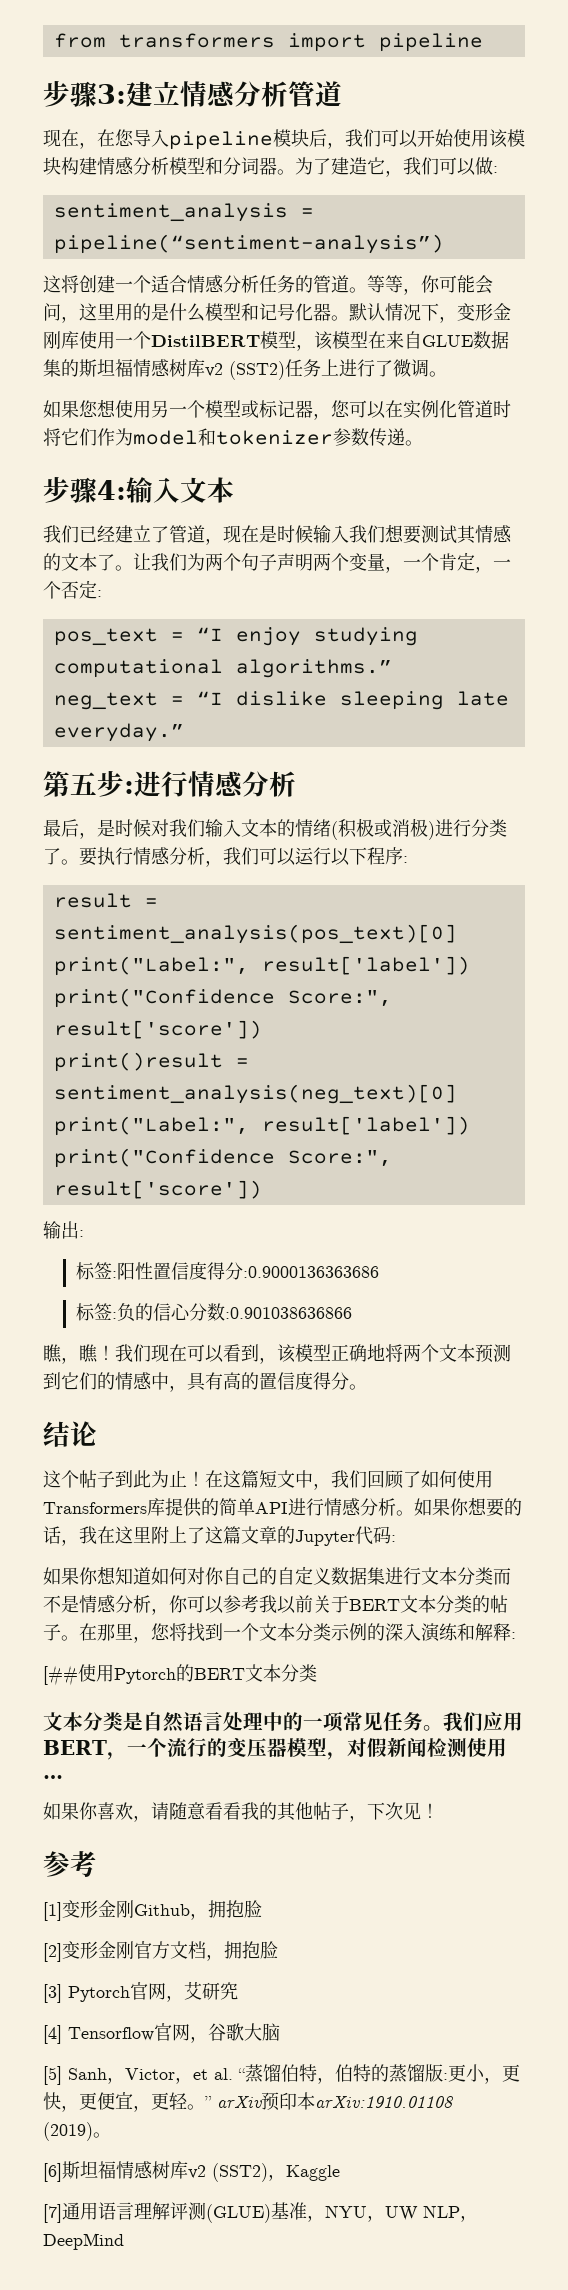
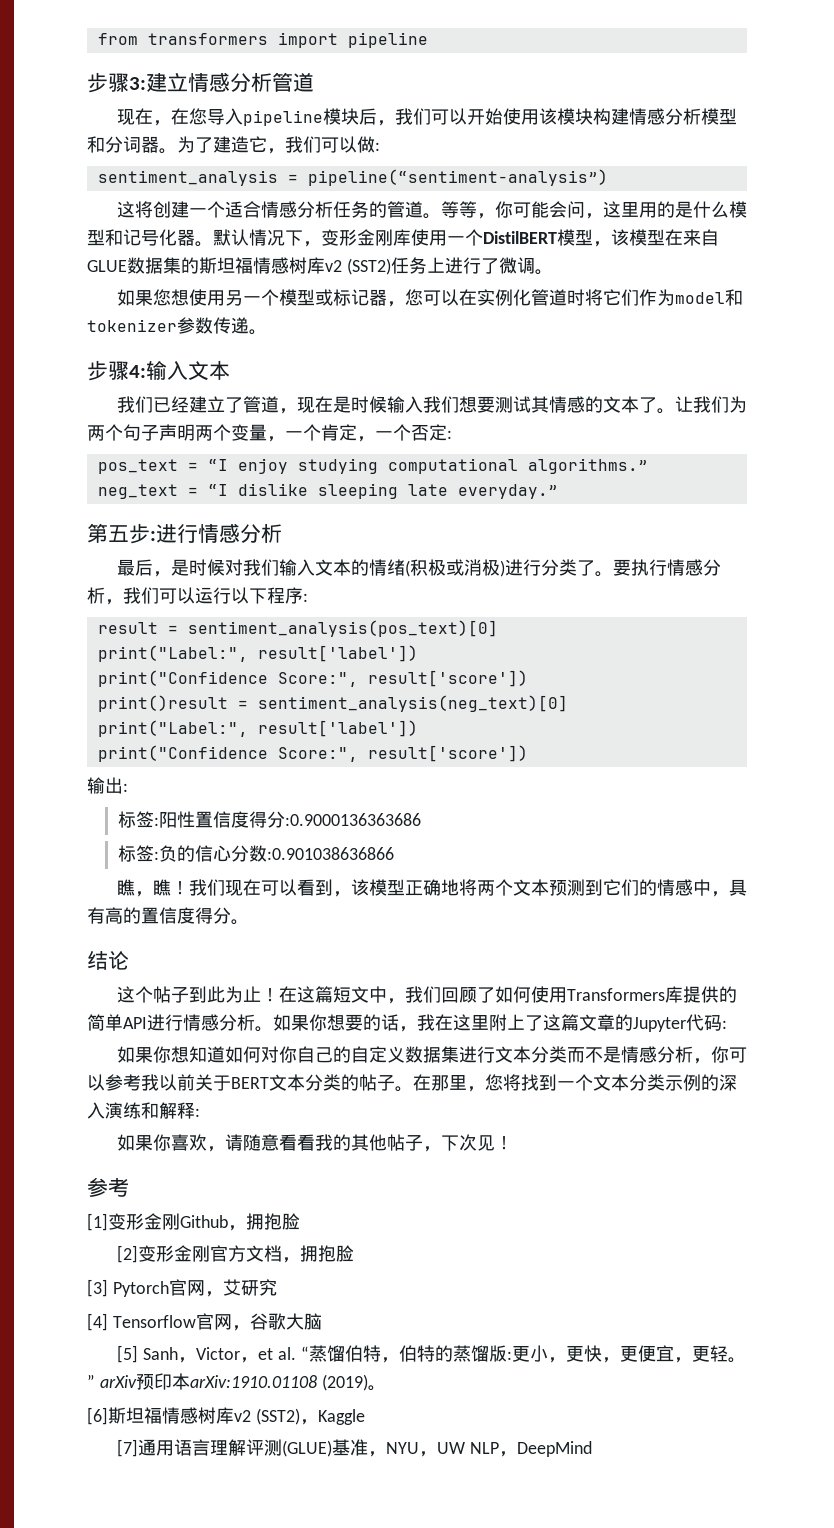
- [##使用Pytorch的BERT文本分类
- 文本分类是自然语言处理中的一项常见任务。我们应用BERT，一个流行的变压器模型，对假新闻检测使用…

